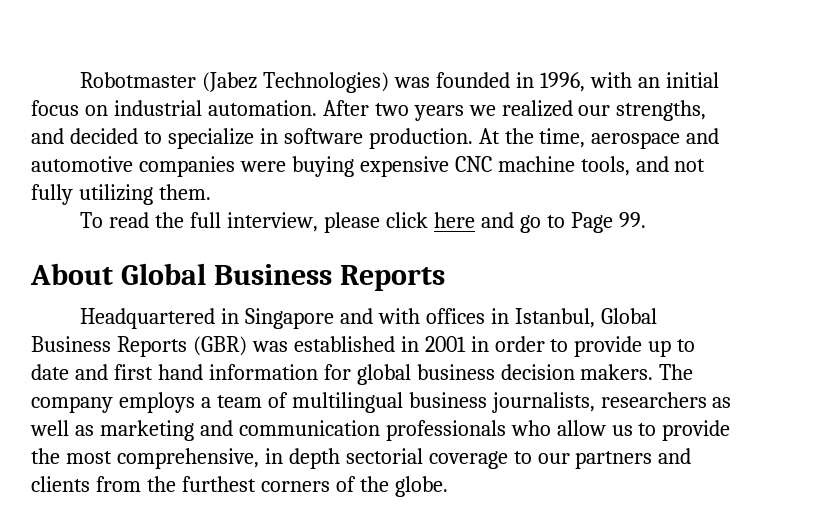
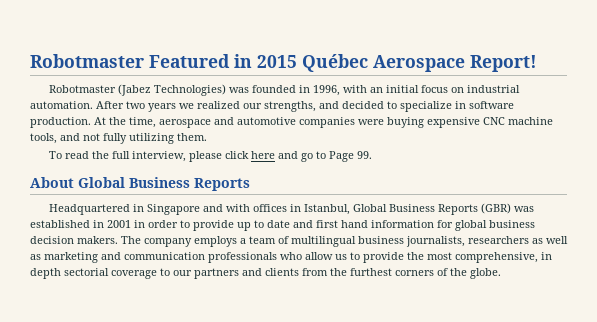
+ Robotmaster Featured in 2015 Québec Aerospace Report!

